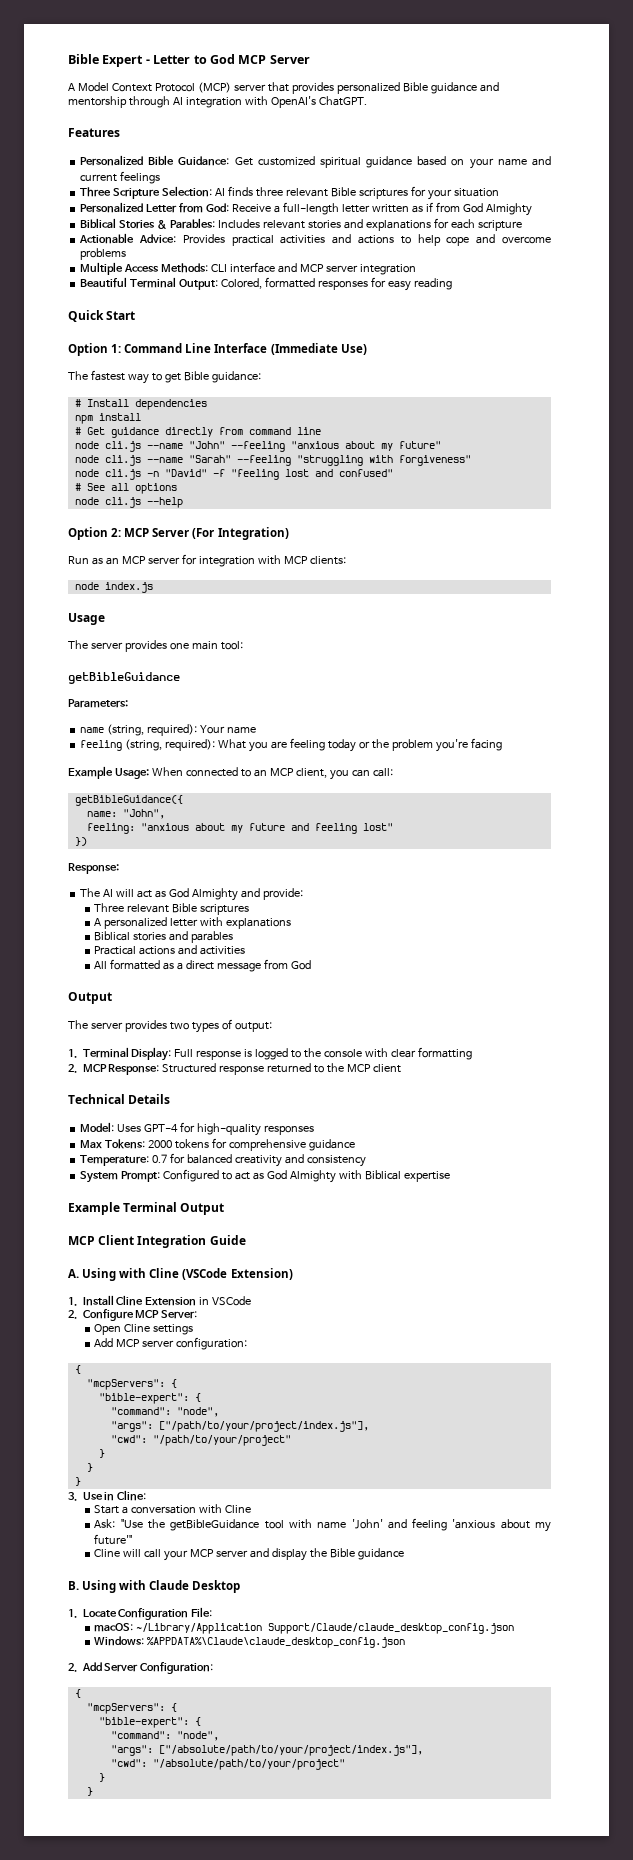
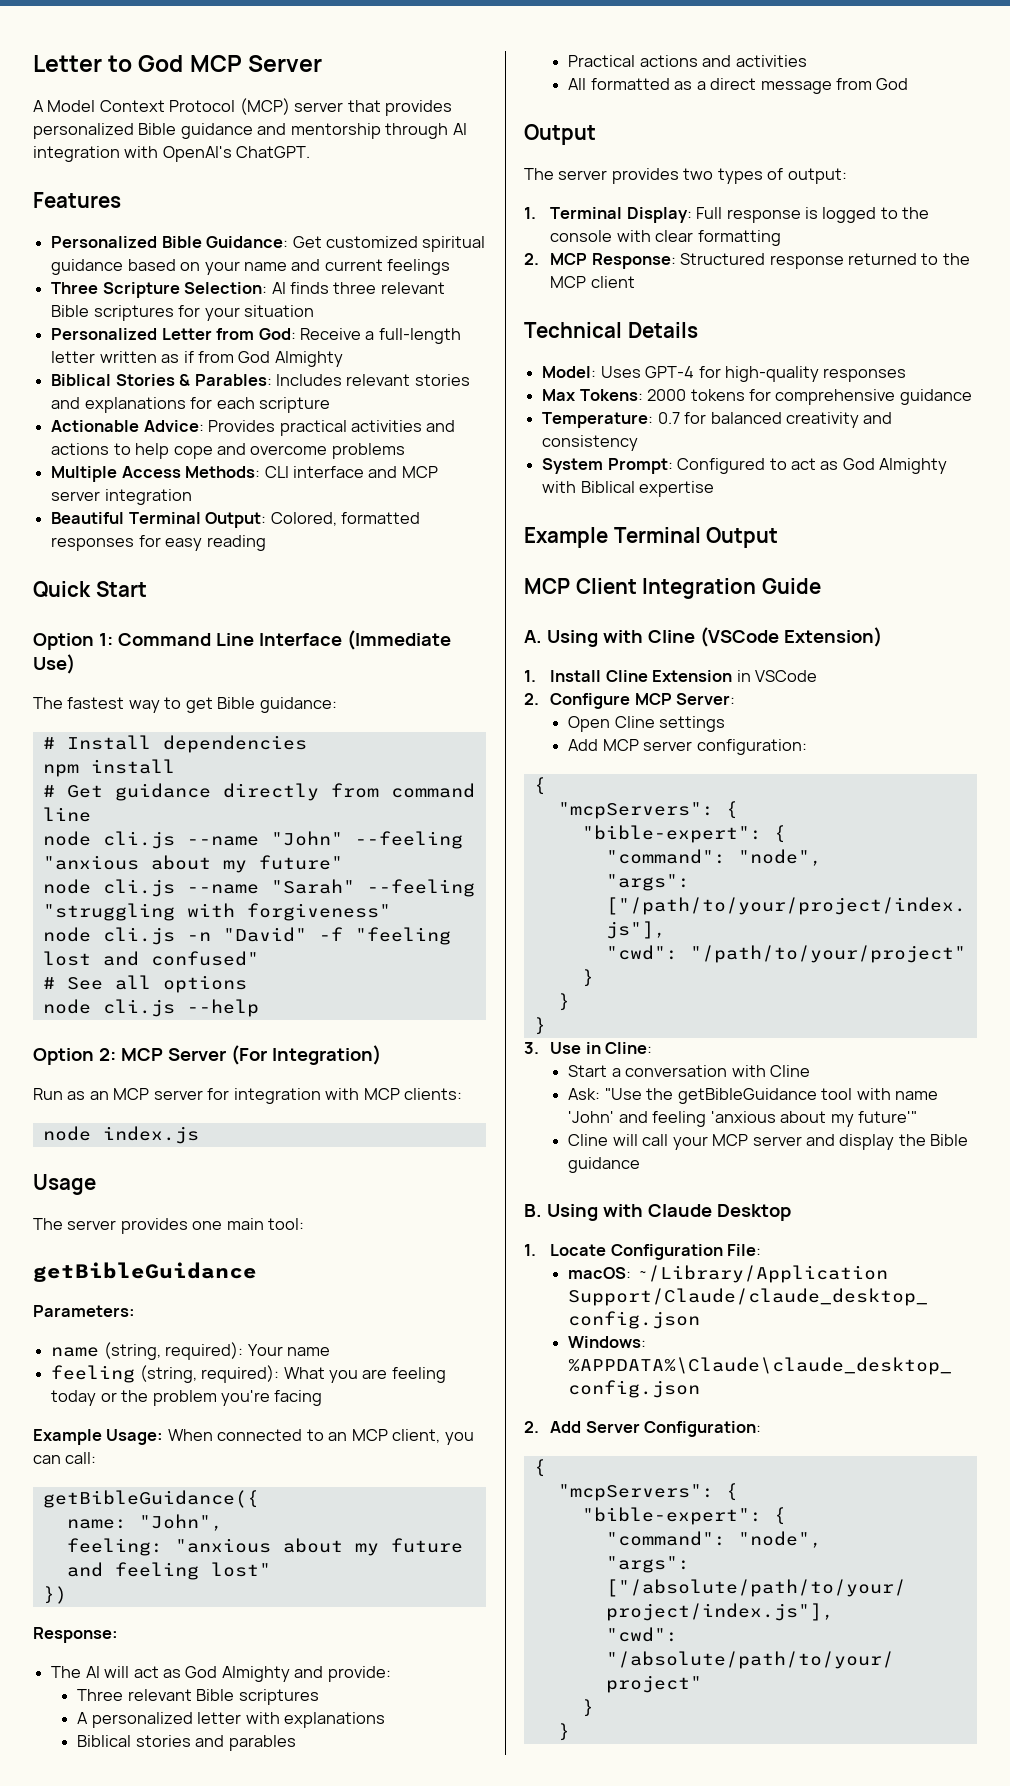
- Bible Expert - Letter to God MCP Server
+ Letter to God MCP Server

